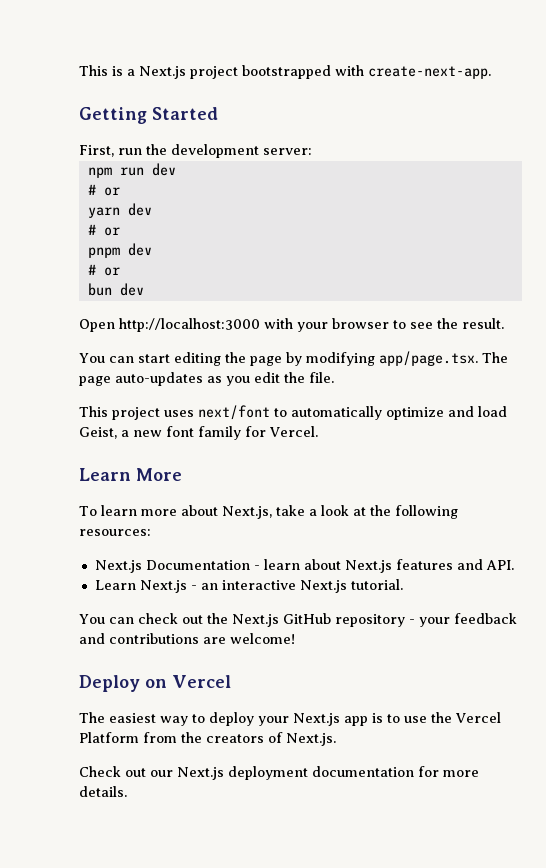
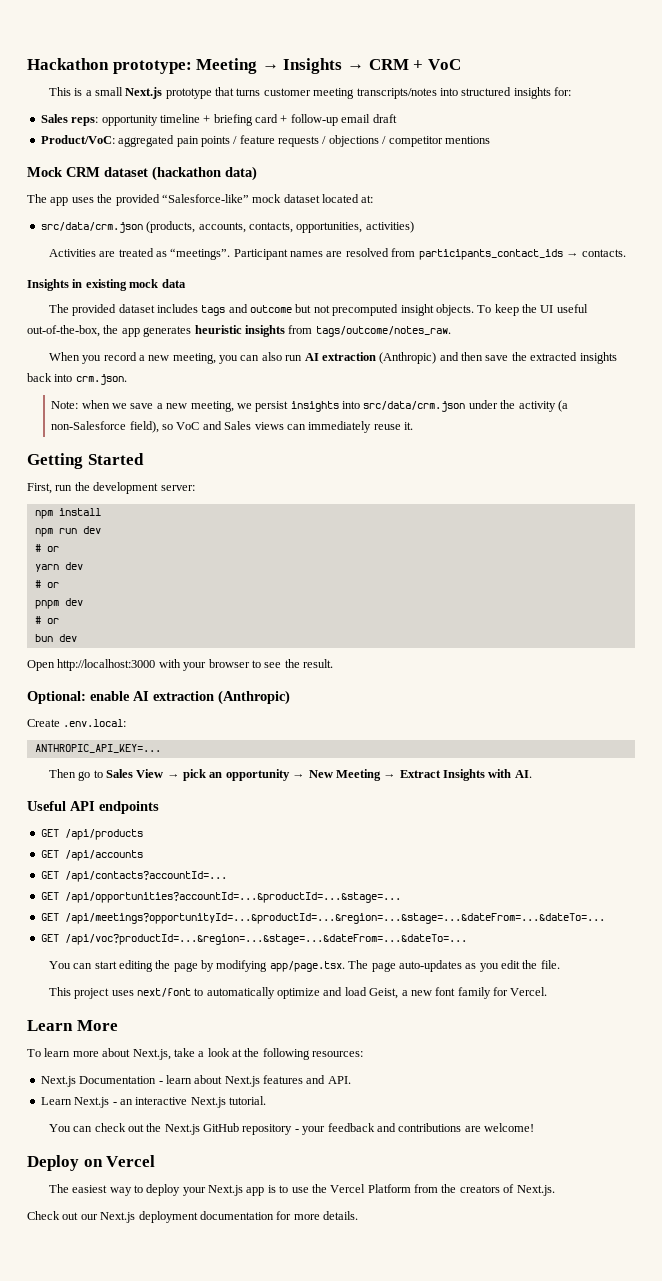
- This is a Next.js project bootstrapped with create-next-app.
+ Hackathon prototype: Meeting → Insights → CRM + VoC
+ This is a small Next.js prototype that turns customer meeting transcripts/notes into structured insights for:
+ Sales reps: opportunity timeline + briefing card + follow-up email draft
+ Product/VoC: aggregated pain points / feature requests / objections / competitor mentions
+ Mock CRM dataset (hackathon data)
+ The app uses the provided “Salesforce-like” mock dataset located at:
+ src/data/crm.json (products, accounts, contacts, opportunities, activities)
+ Activities are treated as “meetings”. Participant names are resolved from participants_contact_ids → contacts.
+ Insights in existing mock data
+ The provided dataset includes tags and outcome but not precomputed insight objects. To keep the UI useful out-of-the-box, the app generates heuristic insights from tags/outcome/notes_raw.
+ When you record a new meeting, you can also run AI extraction (Anthropic) and then save the extracted insights back into crm.json.
+ Note: when we save a new meeting, we persist insights into src/data/crm.json under the activity (a non-Salesforce field), so VoC and Sales views can immediately reuse it.
+ npm install
+ Optional: enable AI extraction (Anthropic)
+ Create .env.local:
+ ANTHROPIC_API_KEY=...
+ Then go to Sales View → pick an opportunity → New Meeting → Extract Insights with AI.
+ Useful API endpoints
+ GET /api/products
+ GET /api/accounts
+ GET /api/contacts?accountId=...
+ GET /api/opportunities?accountId=...&productId=...&stage=...
+ GET /api/meetings?opportunityId=...&productId=...&region=...&stage=...&dateFrom=...&dateTo=...
+ GET /api/voc?productId=...&region=...&stage=...&dateFrom=...&dateTo=...

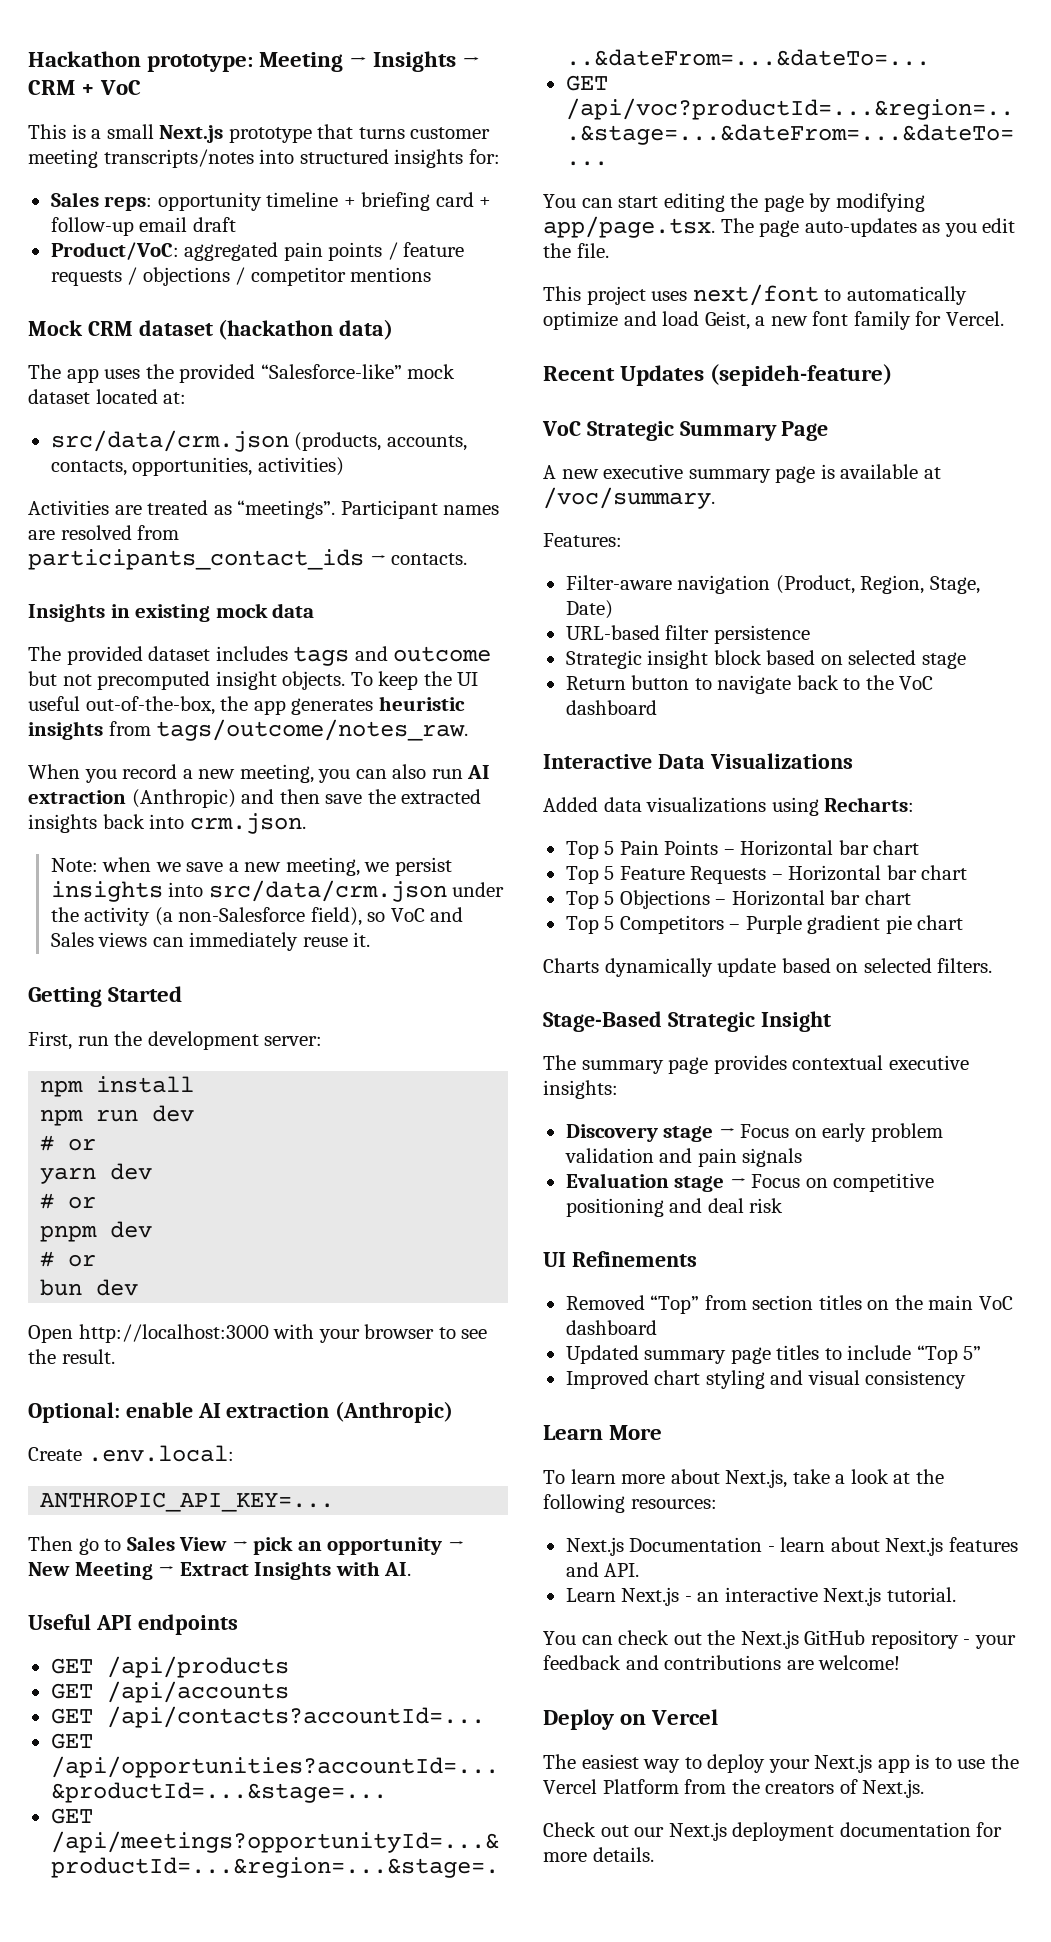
+ Recent Updates (sepideh-feature)
+ VoC Strategic Summary Page
+ A new executive summary page is available at /voc/summary.
+ Features:
+ Filter-aware navigation (Product, Region, Stage, Date)
+ URL-based filter persistence
+ Strategic insight block based on selected stage
+ Return button to navigate back to the VoC dashboard
+ Interactive Data Visualizations
+ Added data visualizations using Recharts:
+ Top 5 Pain Points – Horizontal bar chart
+ Top 5 Feature Requests – Horizontal bar chart
+ Top 5 Objections – Horizontal bar chart
+ Top 5 Competitors – Purple gradient pie chart
+ Charts dynamically update based on selected filters.
+ Stage-Based Strategic Insight
+ The summary page provides contextual executive insights:
+ Discovery stage → Focus on early problem validation and pain signals
+ Evaluation stage → Focus on competitive positioning and deal risk
+ UI Refinements
+ Removed “Top” from section titles on the main VoC dashboard
+ Updated summary page titles to include “Top 5”
+ Improved chart styling and visual consistency

